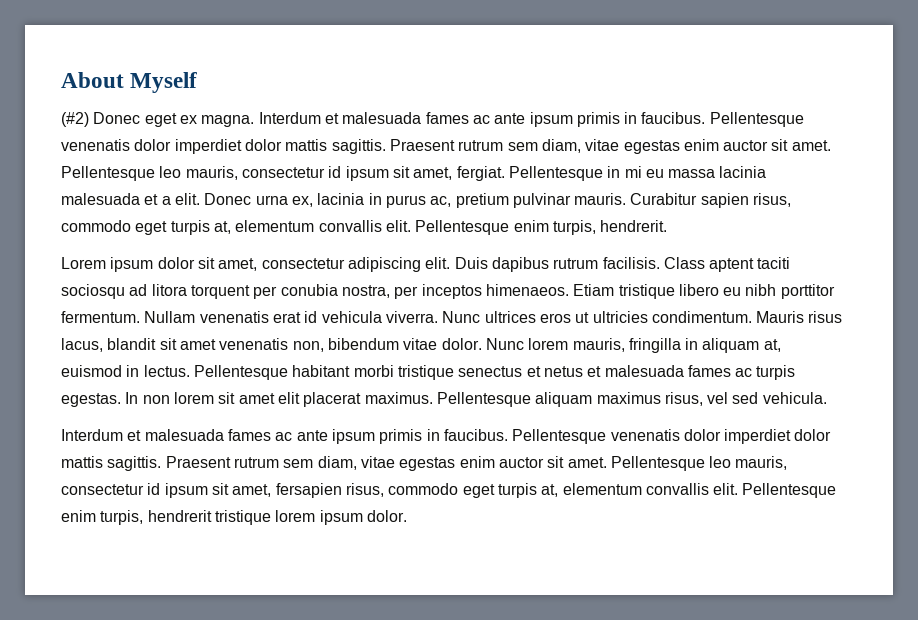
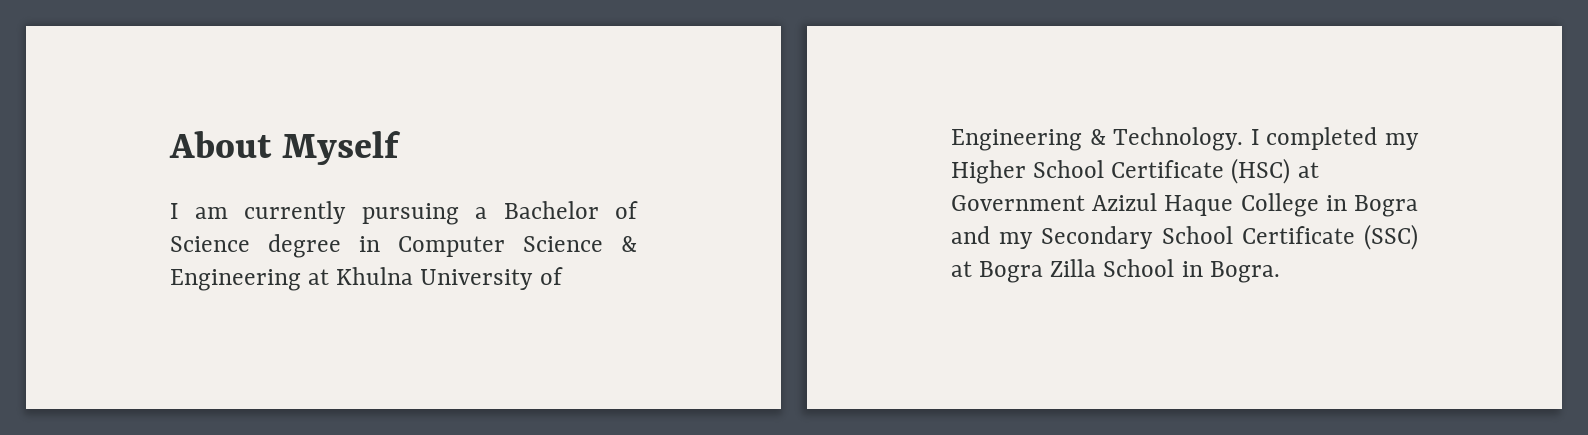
- (#2) Donec eget ex magna. Interdum et malesuada fames ac ante ipsum primis in faucibus. Pellentesque venenatis dolor imperdiet dolor mattis sagittis. Praesent rutrum sem diam, vitae egestas enim auctor sit amet. Pellentesque leo mauris, consectetur id ipsum sit amet, fergiat. Pellentesque in mi eu massa lacinia malesuada et a elit. Donec urna ex, lacinia in purus ac, pretium pulvinar mauris. Curabitur sapien risus, commodo eget turpis at, elementum convallis elit. Pellentesque enim turpis, hendrerit.
- Lorem ipsum dolor sit amet, consectetur adipiscing elit. Duis dapibus rutrum facilisis. Class aptent taciti sociosqu ad litora torquent per conubia nostra, per inceptos himenaeos. Etiam tristique libero eu nibh porttitor fermentum. Nullam venenatis erat id vehicula viverra. Nunc ultrices eros ut ultricies condimentum. Mauris risus lacus, blandit sit amet venenatis non, bibendum vitae dolor. Nunc lorem mauris, fringilla in aliquam at, euismod in lectus. Pellentesque habitant morbi tristique senectus et netus et malesuada fames ac turpis egestas. In non lorem sit amet elit placerat maximus. Pellentesque aliquam maximus risus, vel sed vehicula.
- Interdum et malesuada fames ac ante ipsum primis in faucibus. Pellentesque venenatis dolor imperdiet dolor mattis sagittis. Praesent rutrum sem diam, vitae egestas enim auctor sit amet. Pellentesque leo mauris, consectetur id ipsum sit amet, fersapien risus, commodo eget turpis at, elementum convallis elit. Pellentesque enim turpis, hendrerit tristique lorem ipsum dolor.
+ I am currently pursuing a Bachelor of Science degree in Computer Science & Engineering at Khulna University of Engineering & Technology. I completed my Higher School Certificate (HSC) at Government Azizul Haque College in Bogra and my Secondary School Certificate (SSC) at Bogra Zilla School in Bogra.

